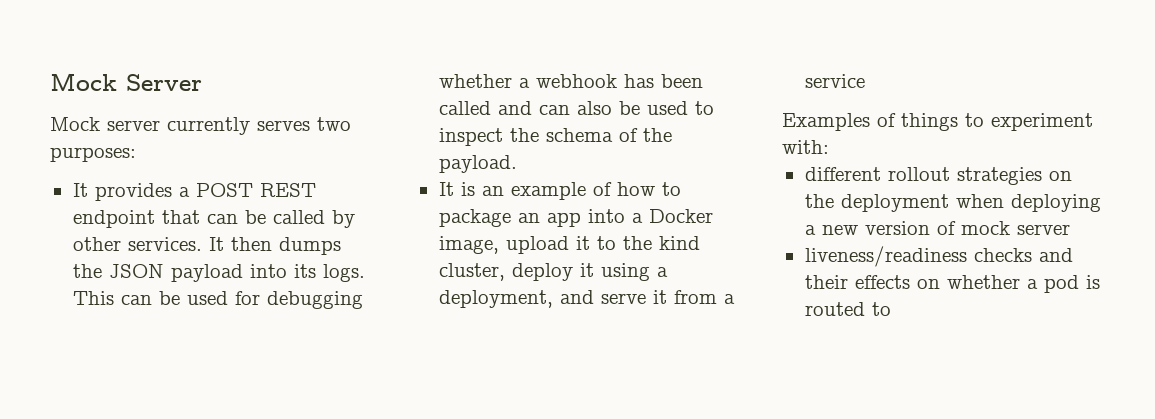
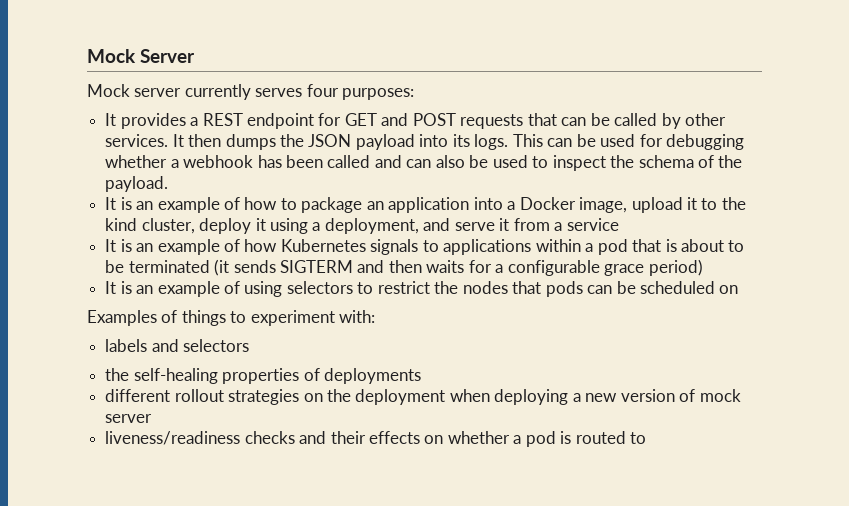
- Mock server currently serves two purposes:
+ Mock server currently serves four purposes:
- It provides a POST REST endpoint that can be called by other services.
+ It provides a REST endpoint for GET and POST requests that can be called by other services.
- It is an example of how to package an app into a Docker image, upload it to the kind cluster, deploy it using a deployment, and serve it from a service
+ It is an example of how to package an application into a Docker image, upload it to the kind cluster, deploy it using a deployment, and serve it from a service
+ It is an example of how Kubernetes signals to applications within a pod that is about to be terminated (it sends SIGTERM and then waits for a configurable grace period)
+ It is an example of using selectors to restrict the nodes that pods can be scheduled on
+ labels and selectors
+ the self-healing properties of deployments

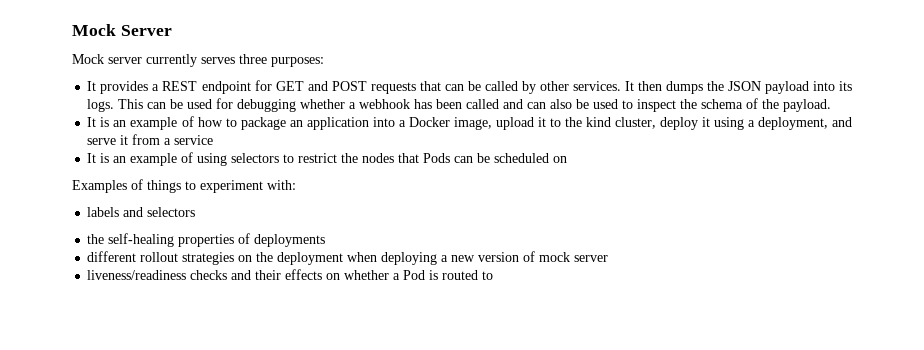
- Mock server currently serves four purposes:
+ Mock server currently serves three purposes:
- It is an example of how Kubernetes signals to applications within a pod that is about to be terminated (it sends SIGTERM and then waits for a configurable grace period)
- It is an example of using selectors to restrict the nodes that pods can be scheduled on
+ It is an example of using selectors to restrict the nodes that Pods can be scheduled on
- liveness/readiness checks and their effects on whether a pod is routed to
+ liveness/readiness checks and their effects on whether a Pod is routed to

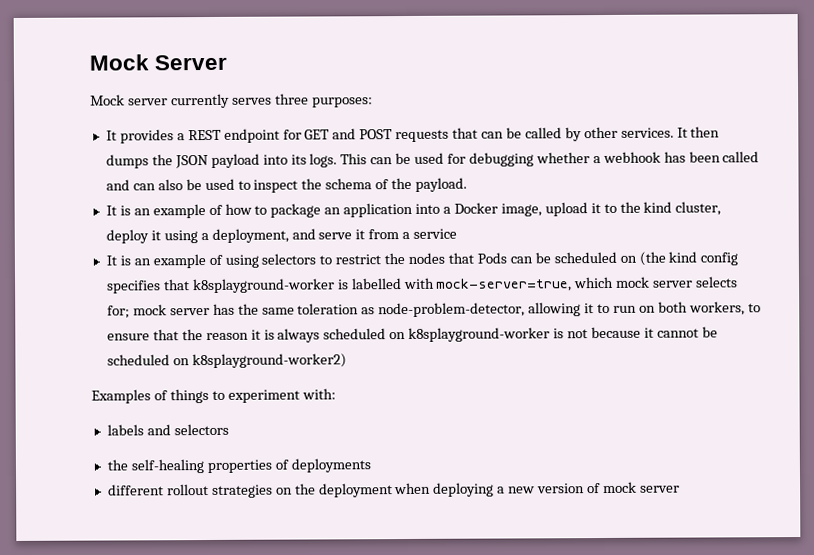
- It is an example of using selectors to restrict the nodes that Pods can be scheduled on
+ It is an example of using selectors to restrict the nodes that Pods can be scheduled on (the kind config specifies that k8splayground-worker is labelled with mock-server=true, which mock server selects for; mock server has the same toleration as node-problem-detector, allowing it to run on both workers, to ensure that the reason it is always scheduled on k8splayground-worker is not because it cannot be scheduled on k8splayground-worker2)
- liveness/readiness checks and their effects on whether a Pod is routed to

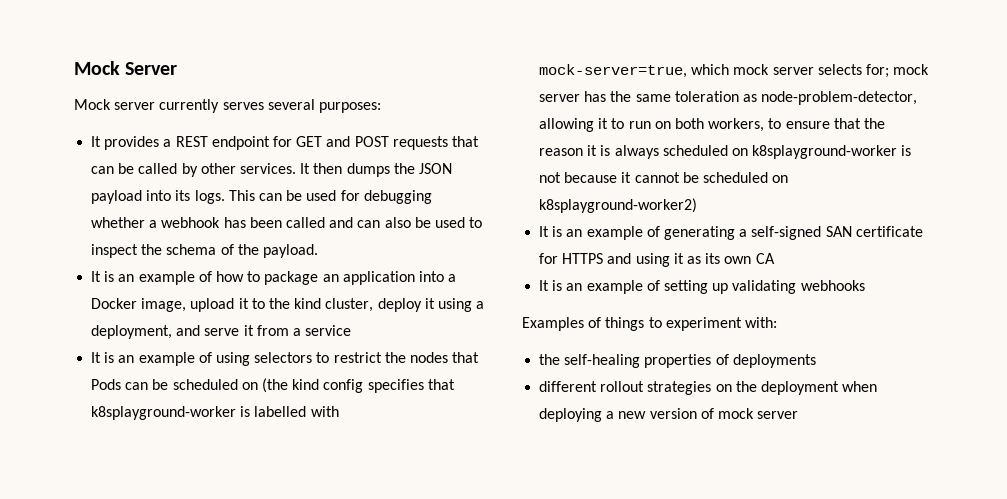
- Mock server currently serves three purposes:
+ Mock server currently serves several purposes:
+ It is an example of generating a self-signed SAN certificate for HTTPS and using it as its own CA
+ It is an example of setting up validating webhooks
- labels and selectors

